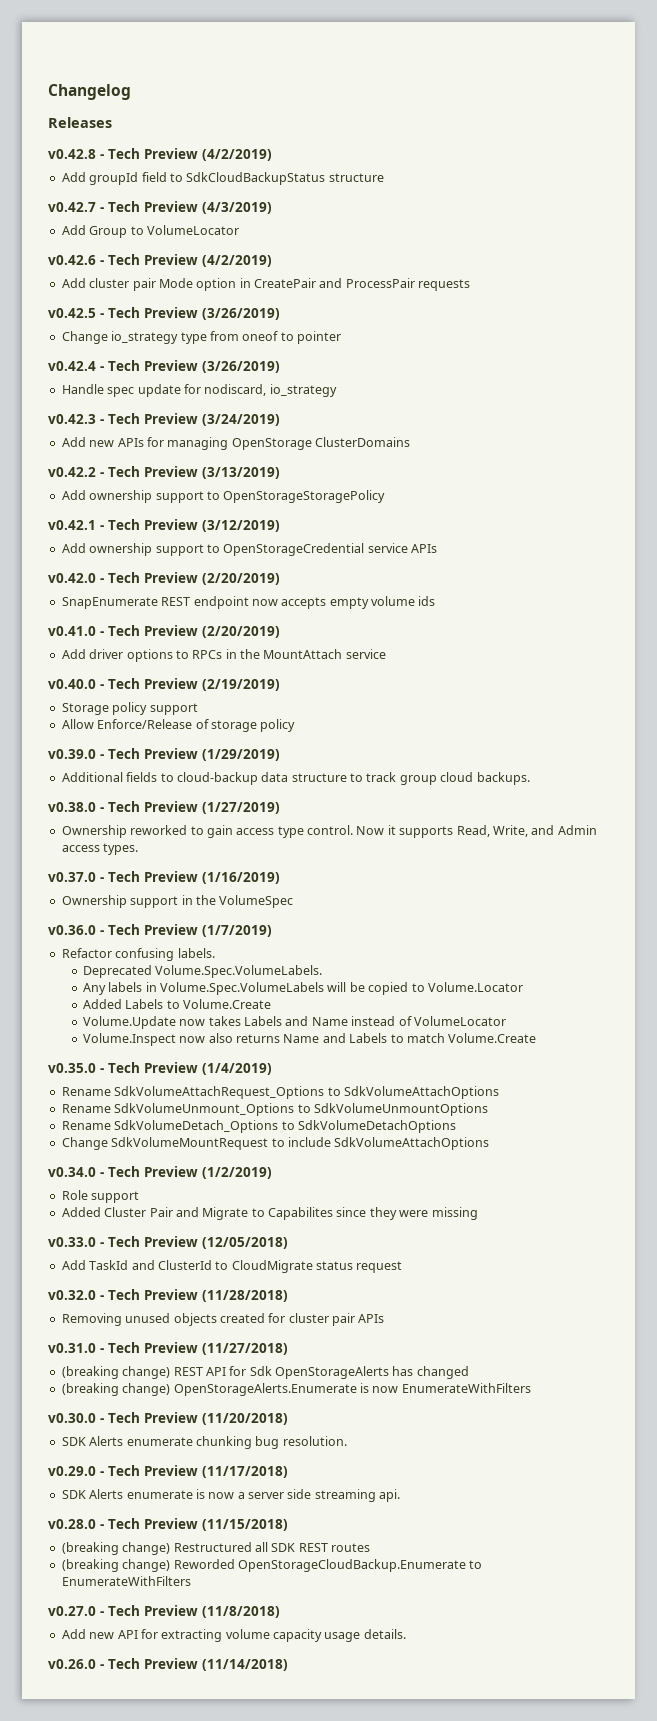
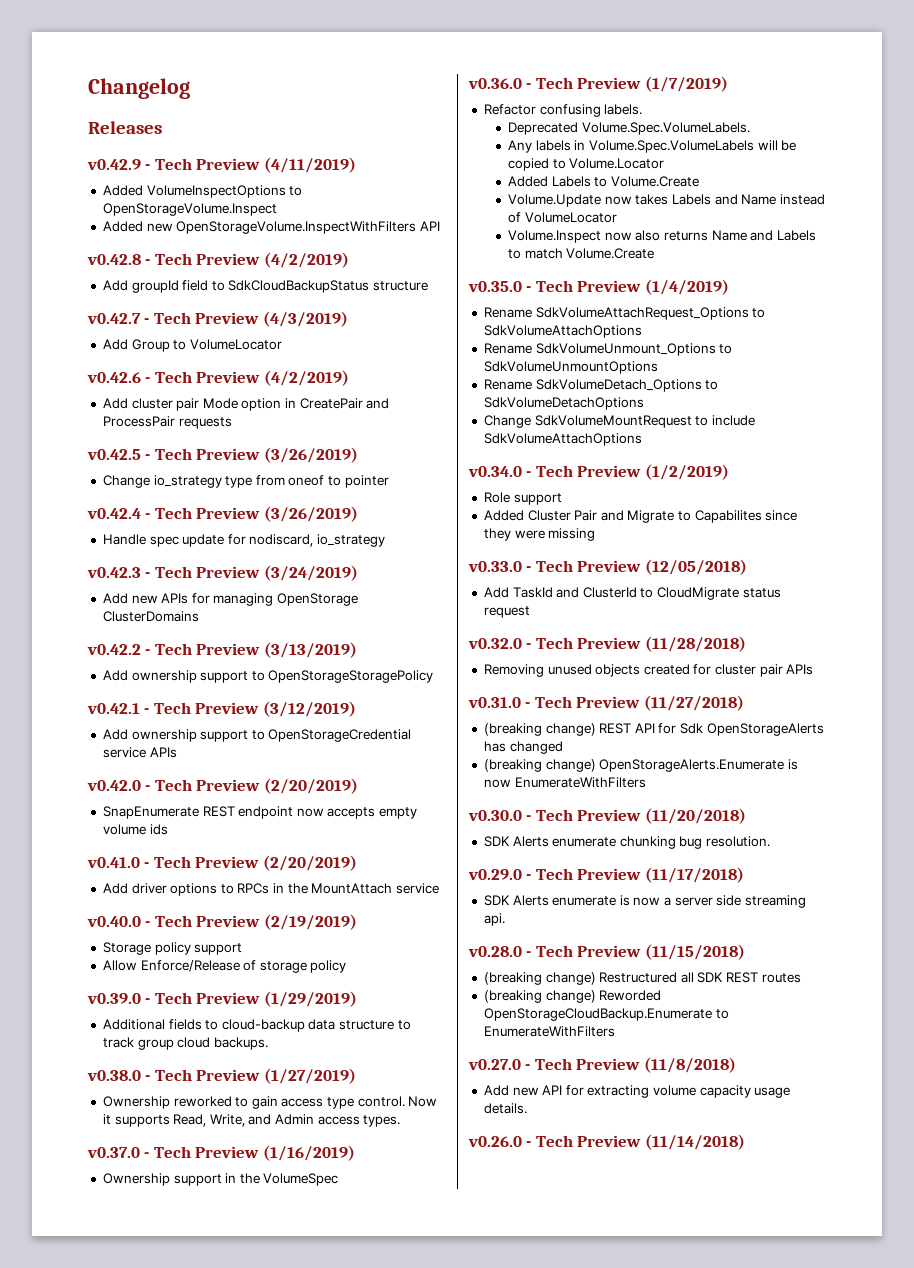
+ v0.42.9 - Tech Preview (4/11/2019)
+ Added VolumeInspectOptions to OpenStorageVolume.Inspect
+ Added new OpenStorageVolume.InspectWithFilters API

